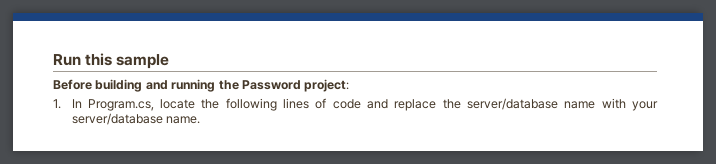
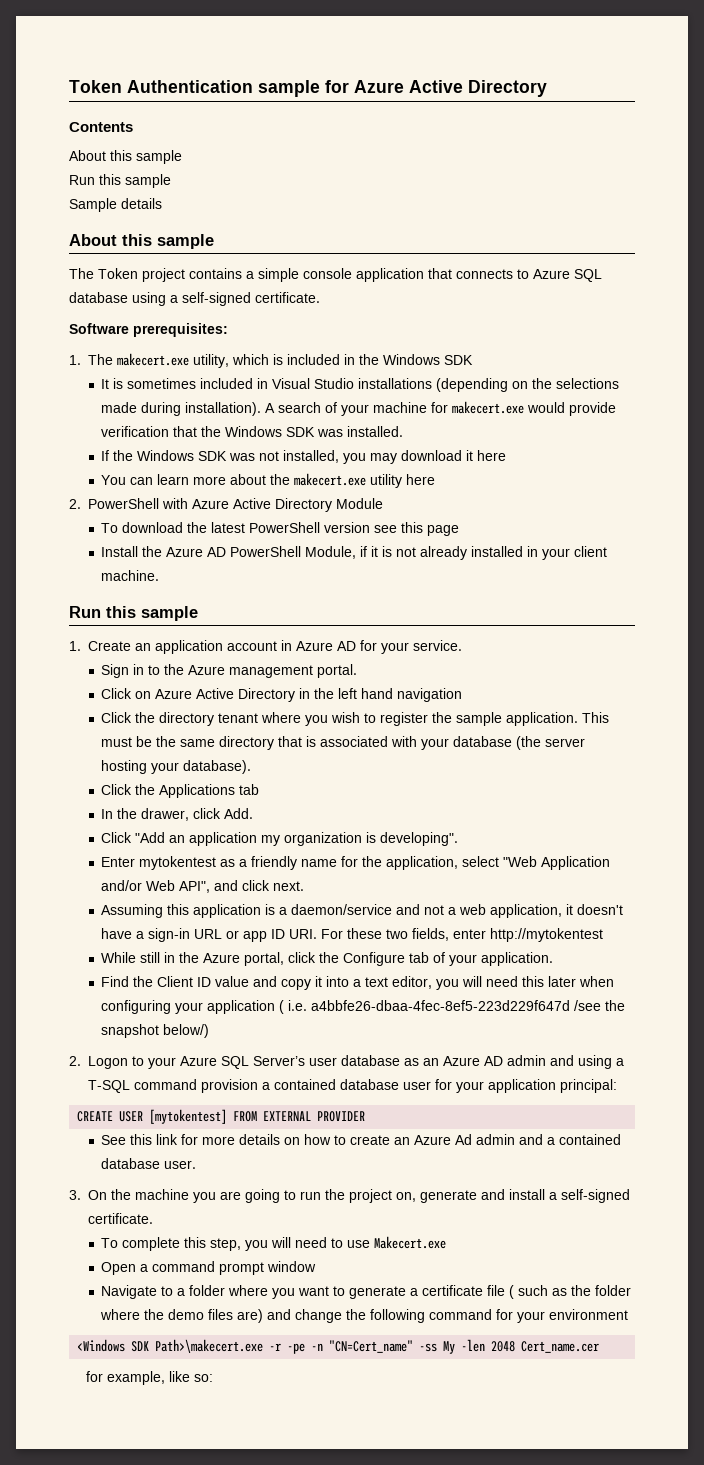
+ Token Authentication sample for Azure Active Directory
+ Contents
+ About this sample
  Run this sample
- Before building and running the Password project:
- 1. In Program.cs, locate the following lines of code and replace the server/database name with your server/database name.
+ Sample details
+ About this sample
+ The Token project contains a simple console application that connects to Azure SQL database using a self-signed certificate.
+ Software prerequisites:
+ 1. The makecert.exe utility, which is included in the Windows SDK
+ It is sometimes included in Visual Studio installations (depending on the selections made during installation). A search of your machine for makecert.exe would provide verification that the Windows SDK was installed.
+ If the Windows SDK was not installed, you may download it here
+ You can learn more about the makecert.exe utility here
+ 2. PowerShell with Azure Active Directory Module
+ To download the latest PowerShell version see this page
+ Install the Azure AD PowerShell Module, if it is not already installed in your client machine.
+ Run this sample
+ 1. Create an application account in Azure AD for your service.
+ Sign in to the Azure management portal.
+ Click on Azure Active Directory in the left hand navigation
+ Click the directory tenant where you wish to register the sample application. This must be the same directory that is associated with your database (the server hosting your database).
+ Click the Applications tab
+ In the drawer, click Add.
+ Click "Add an application my organization is developing".
+ Enter mytokentest as a friendly name for the application, select "Web Application and/or Web API", and click next.
+ Assuming this application is a daemon/service and not a web application, it doesn't have a sign-in URL or app ID URI. For these two fields, enter http://mytokentest
+ While still in the Azure portal, click the Configure tab of your application.
+ Find the Client ID value and copy it into a text editor, you will need this later when configuring your application ( i.e. a4bbfe26-dbaa-4fec-8ef5-223d229f647d /see the snapshot below/)
+ 2. Logon to your Azure SQL Server’s user database as an Azure AD admin and using a T-SQL command provision a contained database user for your application principal:
+ CREATE USER [mytokentest] FROM EXTERNAL PROVIDER
+ See this link for more details on how to create an Azure Ad admin and a contained database user.
+ 3. On the machine you are going to run the project on, generate and install a self-signed certificate.
+ To complete this step, you will need to use Makecert.exe
+ Open a command prompt window
+ Navigate to a folder where you want to generate a certificate file ( such as the folder where the demo files are) and change the following command for your environment
+ <Windows SDK Path>\makecert.exe -r -pe -n "CN=Cert_name" -ss My -len 2048 Cert_name.cer
+ for example, like so:

